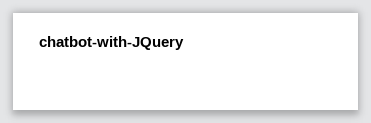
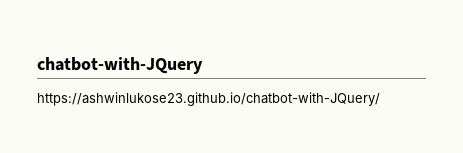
+ https://ashwinlukose23.github.io/chatbot-with-JQuery/

